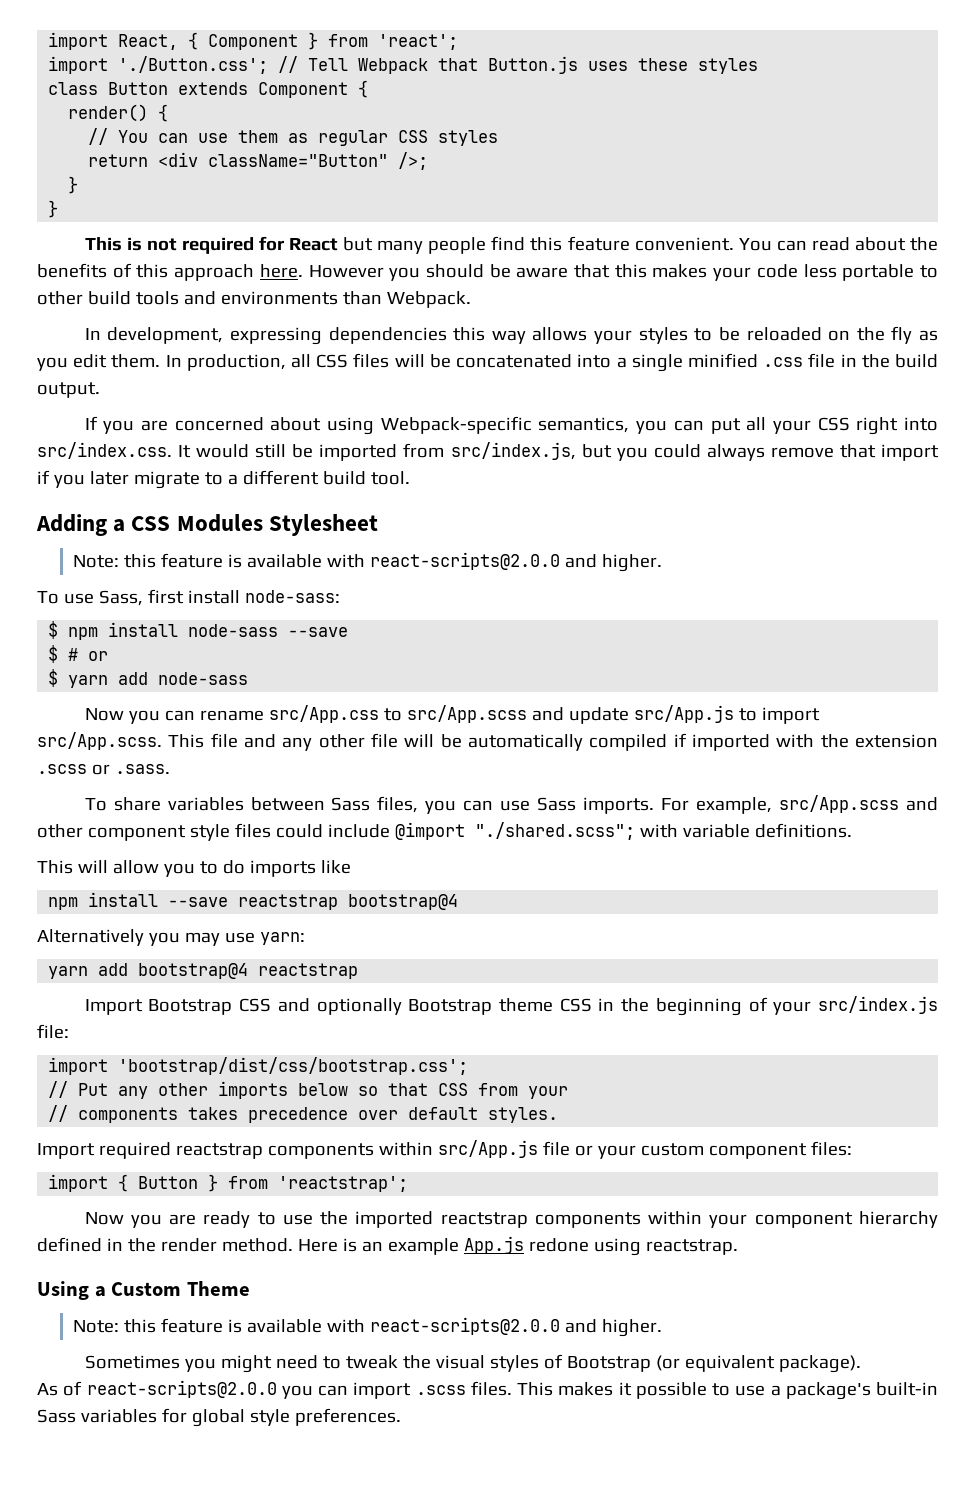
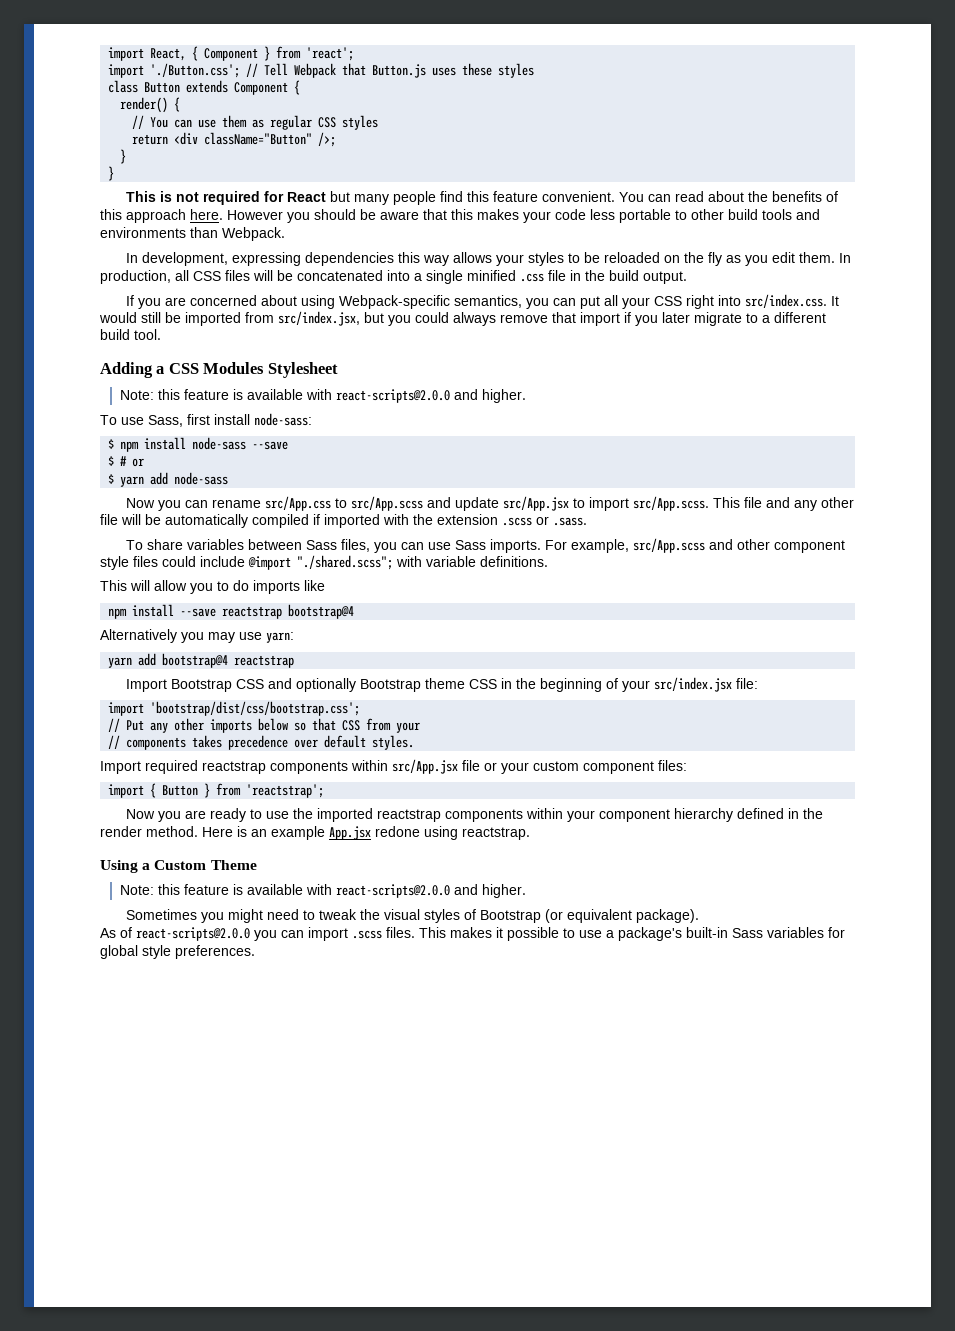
- If you are concerned about using Webpack-specific semantics, you can put all your CSS right into src/index.css. It would still be imported from src/index.js, but you could always remove that import if you later migrate to a different build tool.
+ If you are concerned about using Webpack-specific semantics, you can put all your CSS right into src/index.css. It would still be imported from src/index.jsx, but you could always remove that import if you later migrate to a different build tool.
- Now you can rename src/App.css to src/App.scss and update src/App.js to import src/App.scss. This file and any other file will be automatically compiled if imported with the extension .scss or .sass.
+ Now you can rename src/App.css to src/App.scss and update src/App.jsx to import src/App.scss. This file and any other file will be automatically compiled if imported with the extension .scss or .sass.
- Import Bootstrap CSS and optionally Bootstrap theme CSS in the beginning of your src/index.js file:
+ Import Bootstrap CSS and optionally Bootstrap theme CSS in the beginning of your src/index.jsx file:
- Import required reactstrap components within src/App.js file or your custom component files:
+ Import required reactstrap components within src/App.jsx file or your custom component files:
- Here is an example App.js redone using reactstrap.
+ Here is an example App.jsx redone using reactstrap.

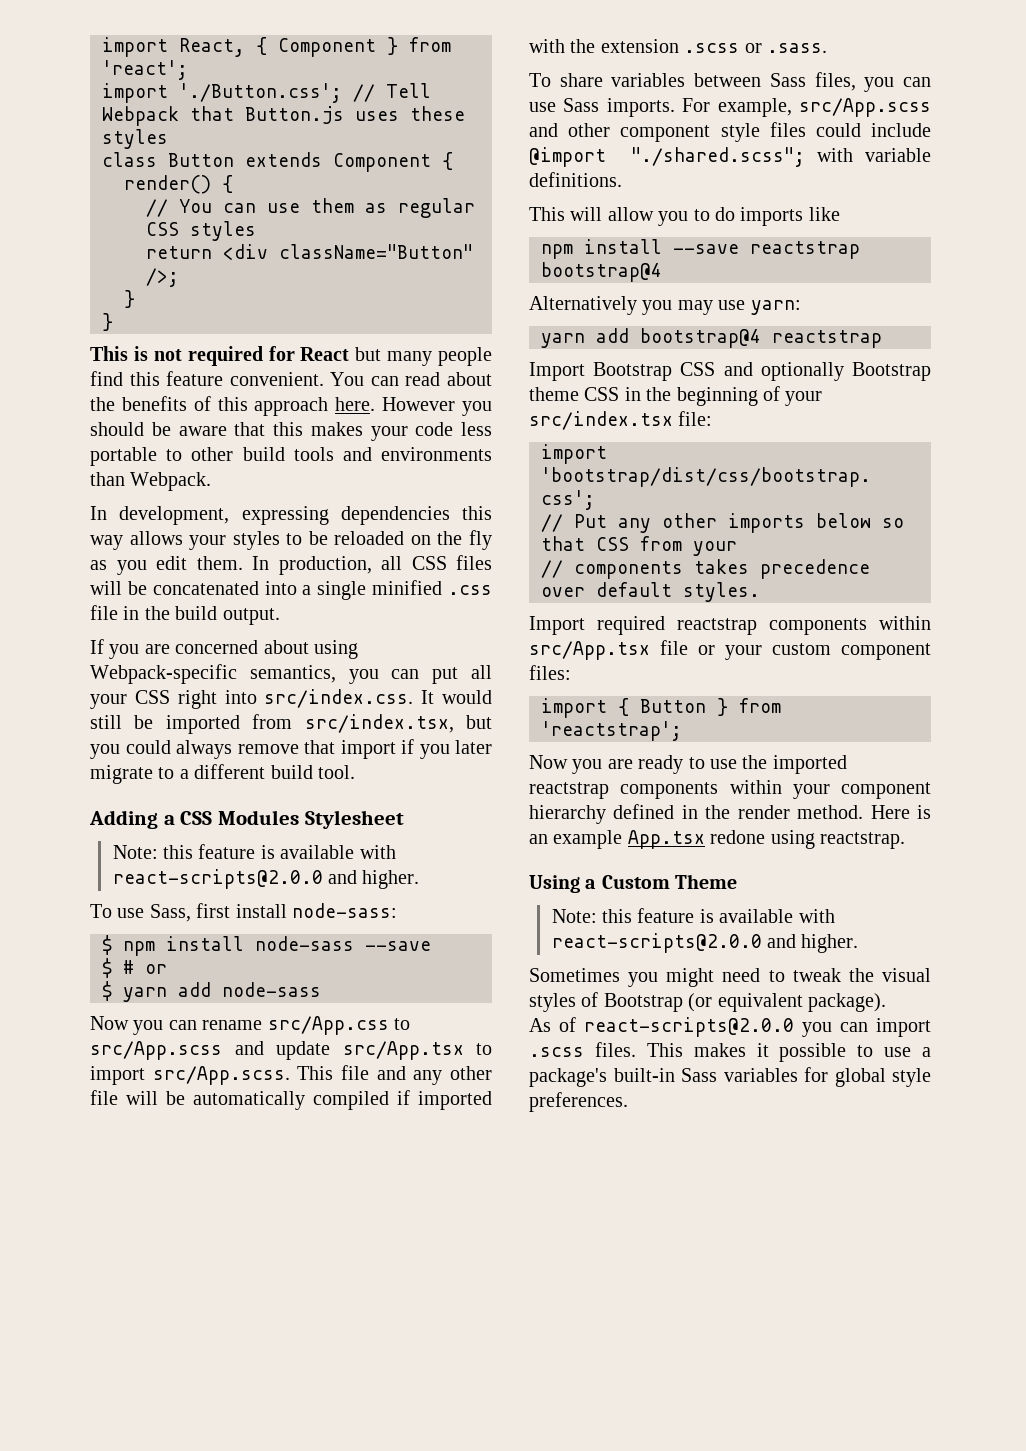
- If you are concerned about using Webpack-specific semantics, you can put all your CSS right into src/index.css. It would still be imported from src/index.jsx, but you could always remove that import if you later migrate to a different build tool.
+ If you are concerned about using Webpack-specific semantics, you can put all your CSS right into src/index.css. It would still be imported from src/index.tsx, but you could always remove that import if you later migrate to a different build tool.
- Now you can rename src/App.css to src/App.scss and update src/App.jsx to import src/App.scss. This file and any other file will be automatically compiled if imported with the extension .scss or .sass.
+ Now you can rename src/App.css to src/App.scss and update src/App.tsx to import src/App.scss. This file and any other file will be automatically compiled if imported with the extension .scss or .sass.
- Import Bootstrap CSS and optionally Bootstrap theme CSS in the beginning of your src/index.jsx file:
+ Import Bootstrap CSS and optionally Bootstrap theme CSS in the beginning of your src/index.tsx file:
- Import required reactstrap components within src/App.jsx file or your custom component files:
+ Import required reactstrap components within src/App.tsx file or your custom component files:
- Here is an example App.jsx redone using reactstrap.
+ Here is an example App.tsx redone using reactstrap.

